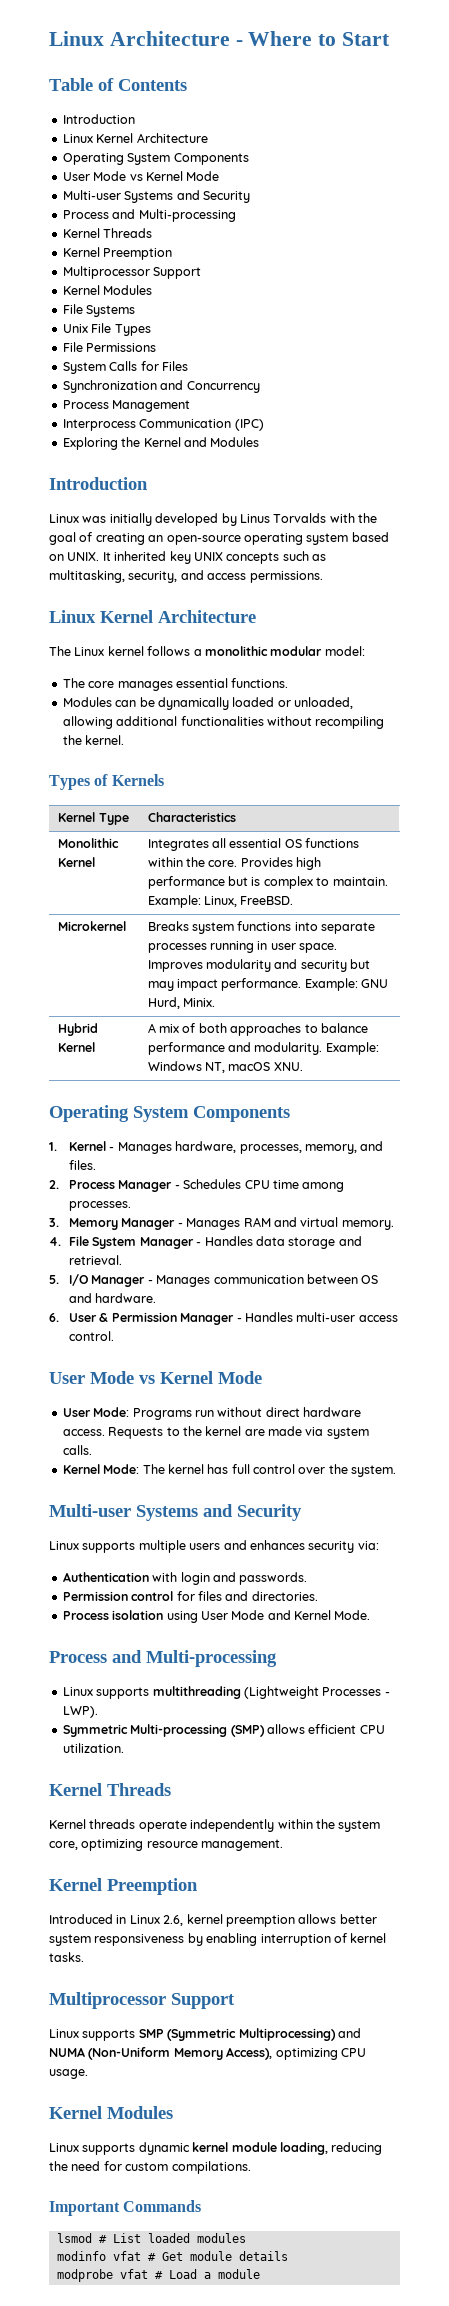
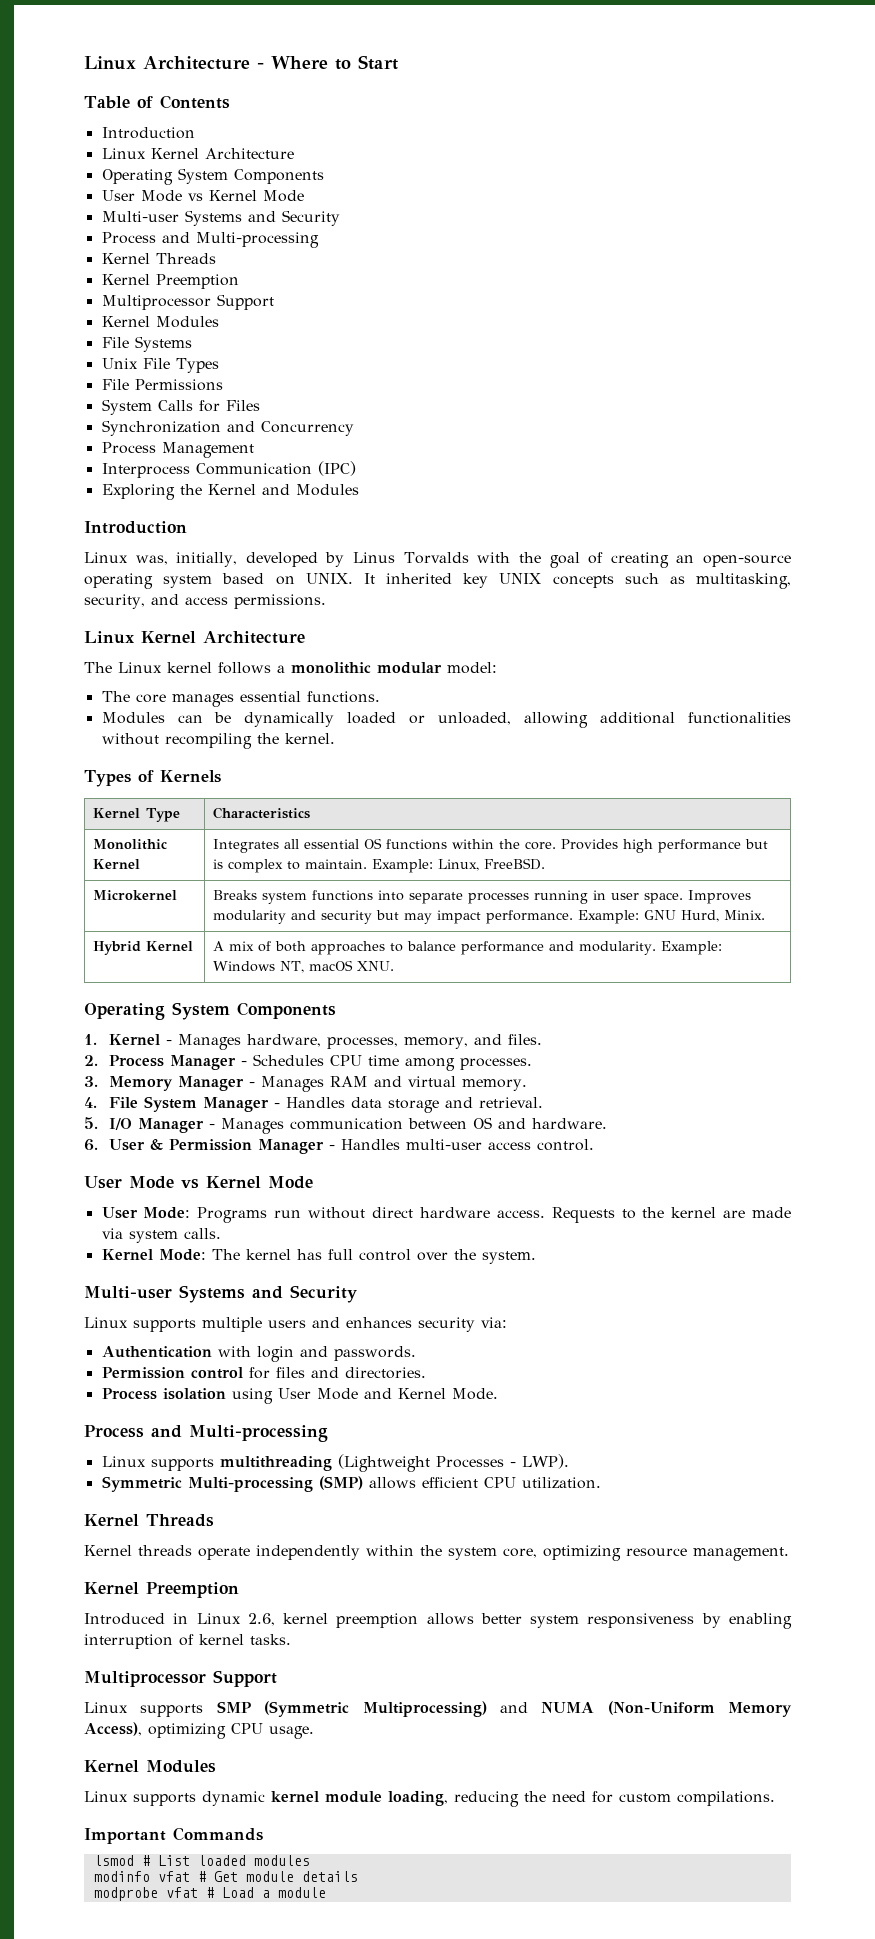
- Linux was initially developed by Linus Torvalds with the goal of creating an open-source operating system based on UNIX.
+ Linux was, initially, developed by Linus Torvalds with the goal of creating an open-source operating system based on UNIX.

